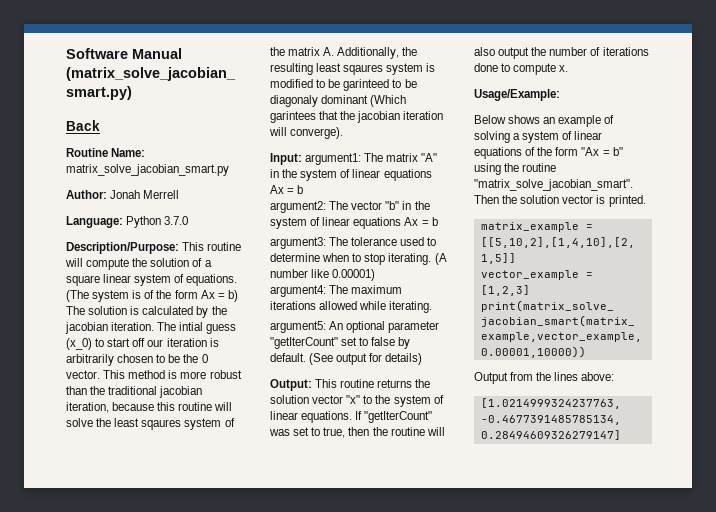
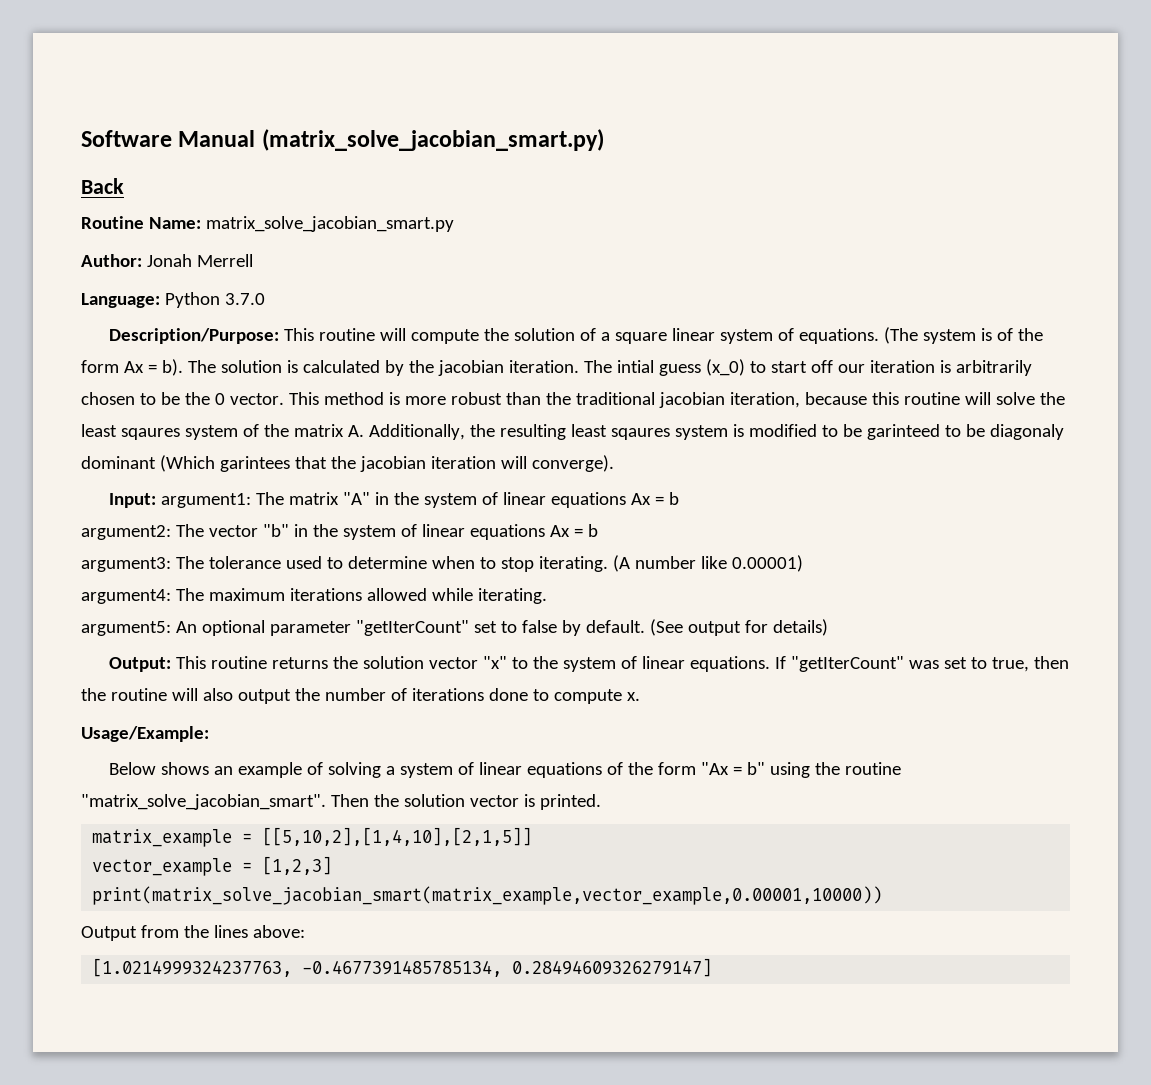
- (The system is of the form Ax = b) The solution is calculated by the jacobian iteration.
+ (The system is of the form Ax = b). The solution is calculated by the jacobian iteration.

